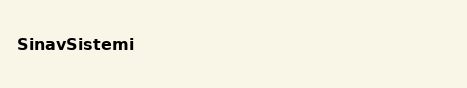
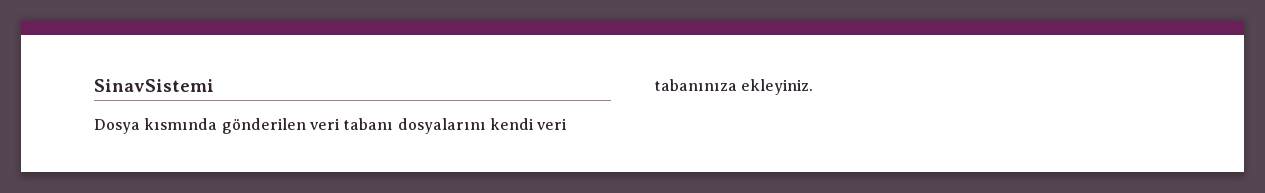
+ Dosya kısmında gönderilen veri tabanı dosyalarını kendi veri tabanınıza ekleyiniz.

